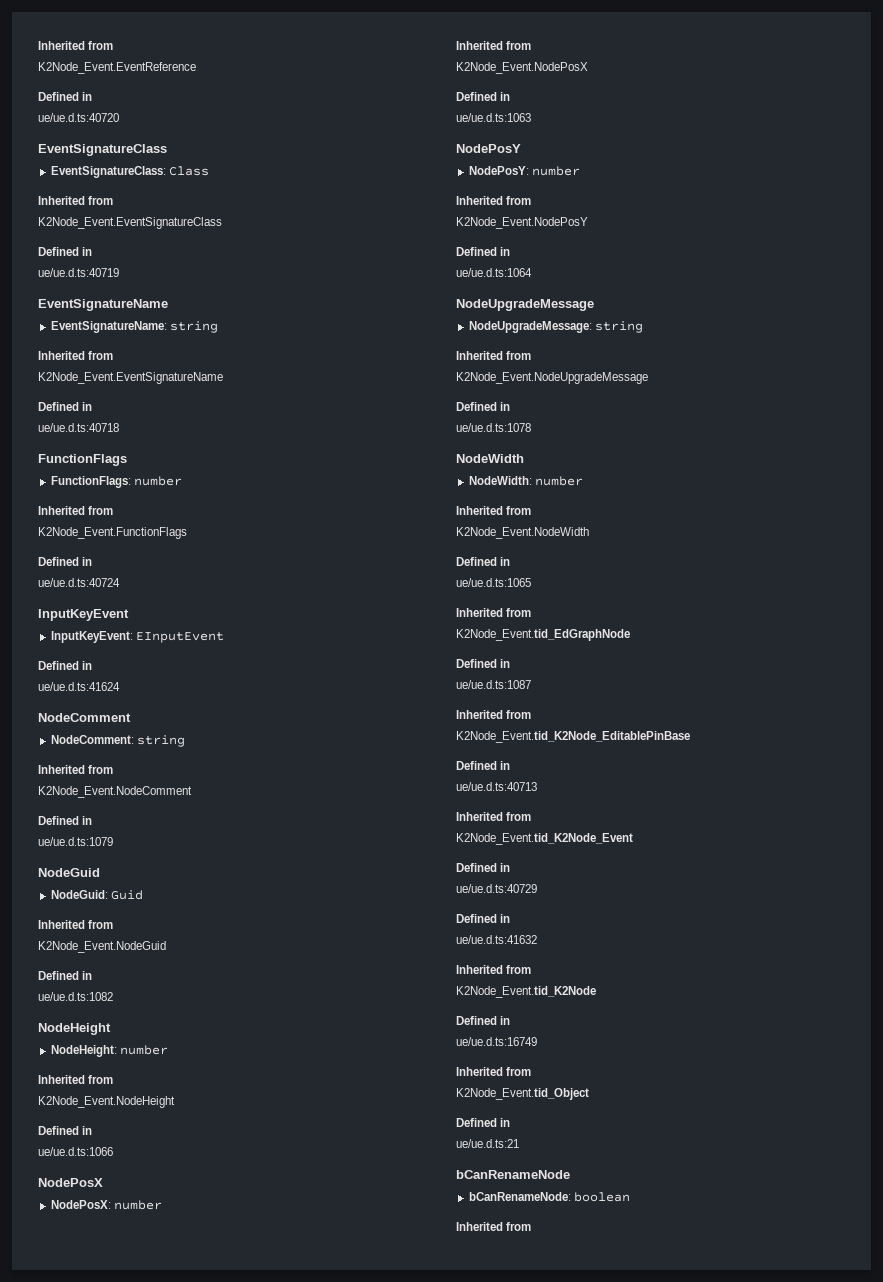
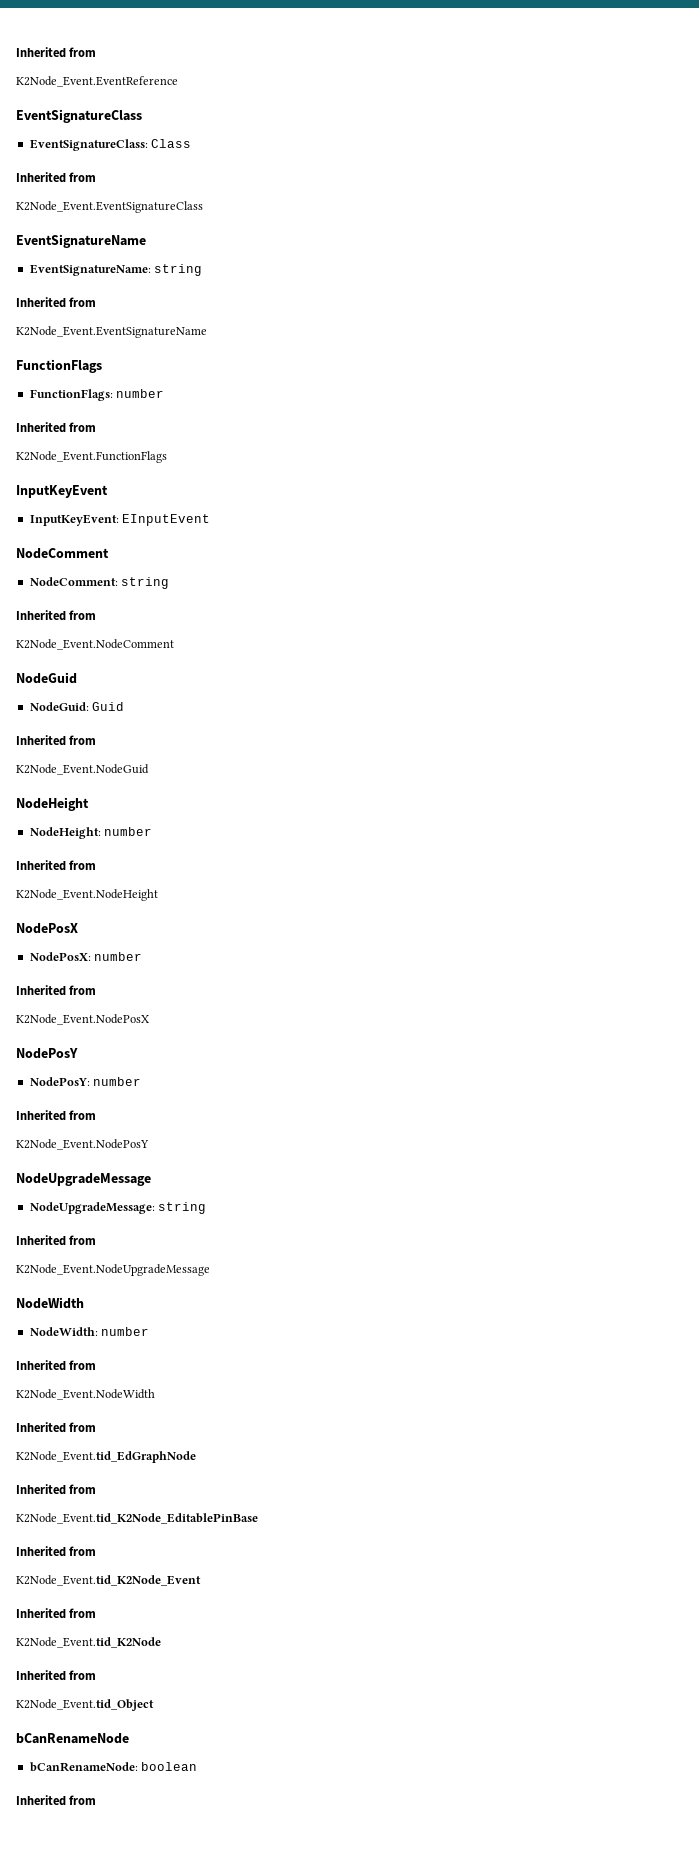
  K2Node_Event.EventReference
- Defined in
- ue/ue.d.ts:40720
  K2Node_Event.EventSignatureClass
- Defined in
- ue/ue.d.ts:40719
  K2Node_Event.EventSignatureName
- Defined in
- ue/ue.d.ts:40718
  K2Node_Event.FunctionFlags
- Defined in
- ue/ue.d.ts:40724
  InputKeyEvent: EInputEvent
- Defined in
- ue/ue.d.ts:41624
  K2Node_Event.NodeComment
- Defined in
- ue/ue.d.ts:1079
  K2Node_Event.NodeGuid
- Defined in
- ue/ue.d.ts:1082
  K2Node_Event.NodeHeight
- Defined in
- ue/ue.d.ts:1066
  K2Node_Event.NodePosX
- Defined in
- ue/ue.d.ts:1063
  K2Node_Event.NodePosY
- Defined in
- ue/ue.d.ts:1064
  K2Node_Event.NodeUpgradeMessage
- Defined in
- ue/ue.d.ts:1078
  K2Node_Event.NodeWidth
- Defined in
- ue/ue.d.ts:1065
  K2Node_Event.tid_EdGraphNode
- Defined in
- ue/ue.d.ts:1087
  K2Node_Event.tid_K2Node_EditablePinBase
- Defined in
- ue/ue.d.ts:40713
  K2Node_Event.tid_K2Node_Event
- Defined in
- ue/ue.d.ts:40729
- Defined in
- ue/ue.d.ts:41632
  K2Node_Event.tid_K2Node
- Defined in
- ue/ue.d.ts:16749
  K2Node_Event.tid_Object
- Defined in
- ue/ue.d.ts:21

